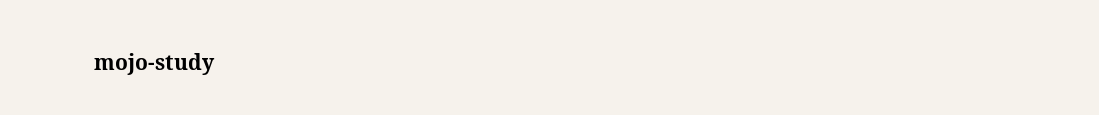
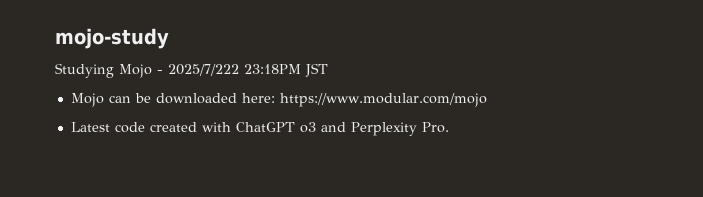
+ Studying Mojo - 2025/7/222 23:18PM JST
+ Mojo can be downloaded here: https://www.modular.com/mojo
+ Latest code created with ChatGPT o3 and Perplexity Pro.

